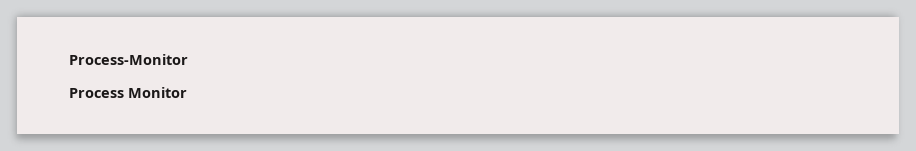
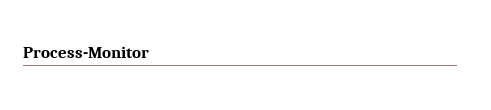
- Process Monitor

